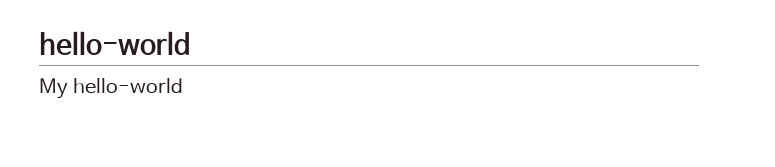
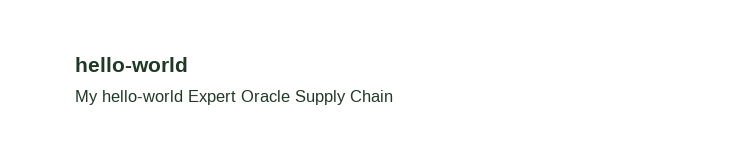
- My hello-world
+ My hello-world Expert Oracle Supply Chain

